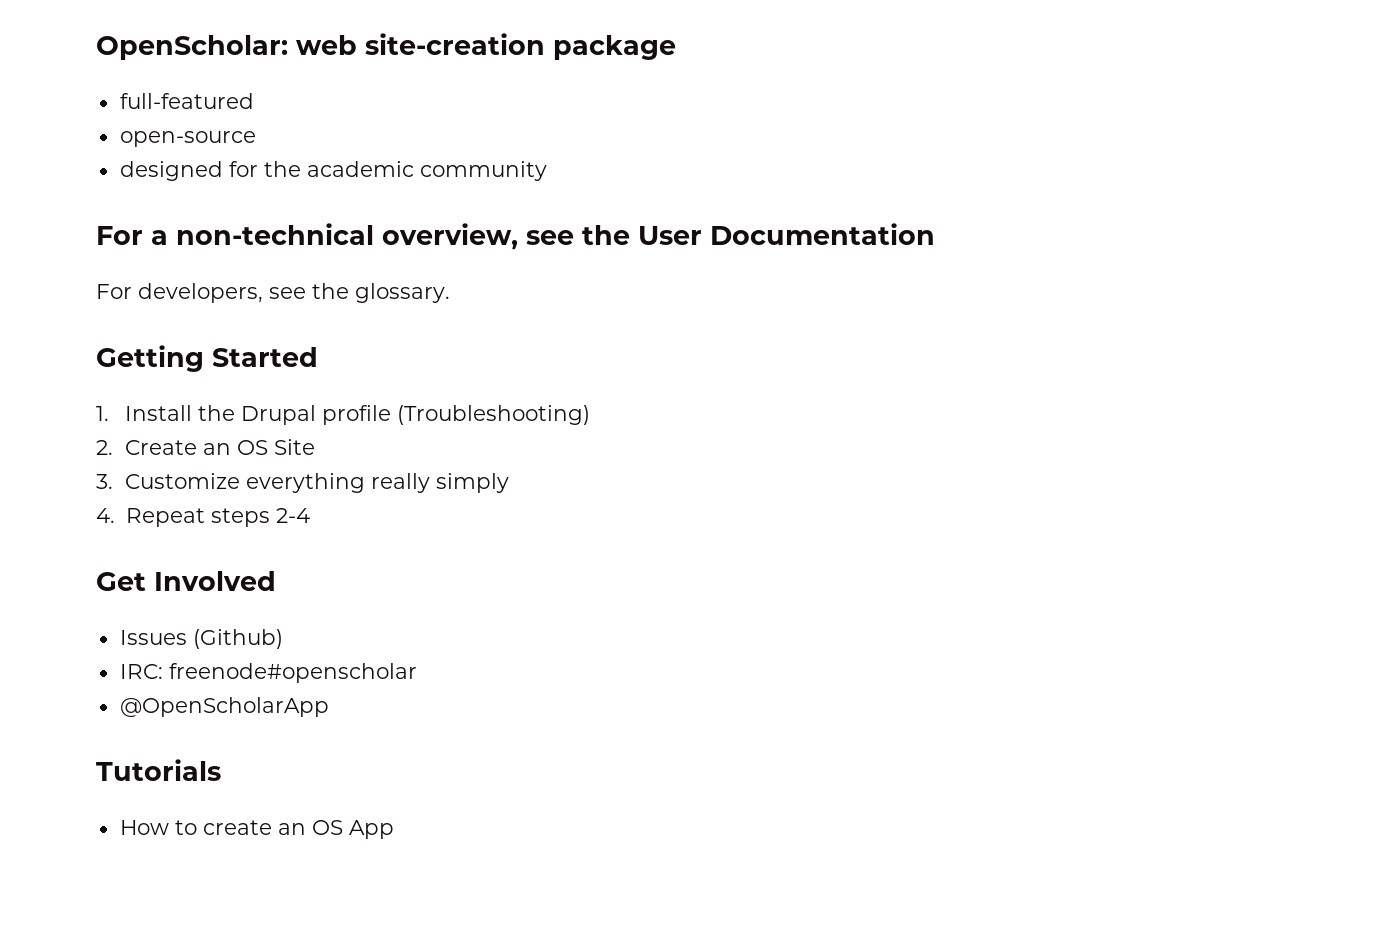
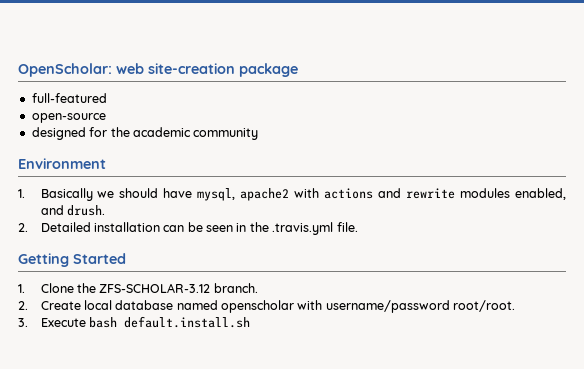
- For a non-technical overview, see the User Documentation
- For developers, see the glossary.
+ Environment
+ 1. Basically we should have mysql, apache2 with actions and rewrite modules enabled, and drush.
+ 2. Detailed installation can be seen in the .travis.yml file.
  Getting Started
- 1. Install the Drupal profile (Troubleshooting)
- 2. Create an OS Site
- 3. Customize everything really simply
- 4. Repeat steps 2-4
- Get Involved
- Issues (Github)
- IRC: freenode#openscholar
- @OpenScholarApp
- Tutorials
- How to create an OS App
+ 1. Clone the ZFS-SCHOLAR-3.12 branch.
+ 2. Create local database named openscholar with username/password root/root.
+ 3. Execute bash default.install.sh

